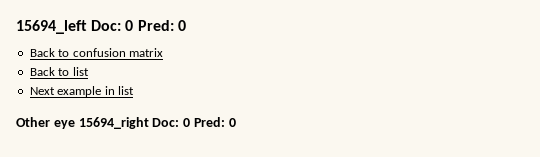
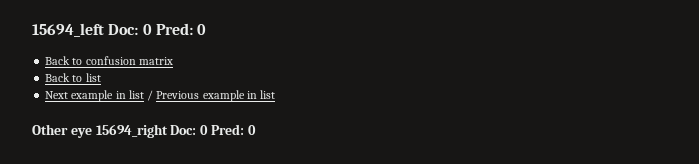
- Next example in list
+ Next example in list / Previous example in list

